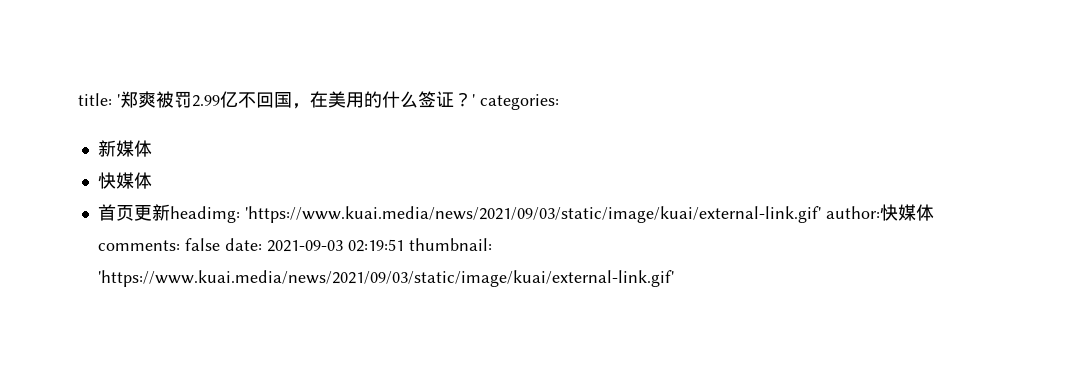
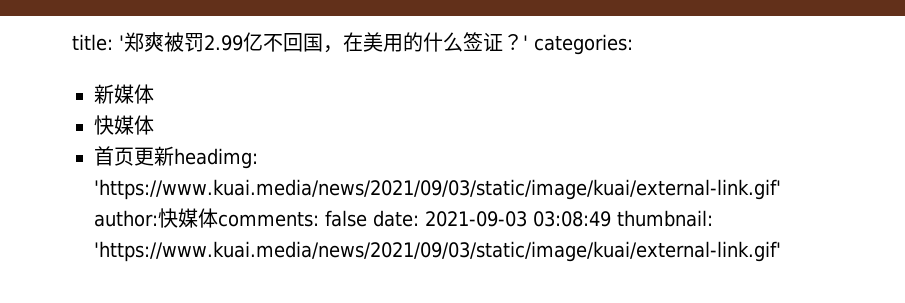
- 首页更新headimg: 'https://www.kuai.media/news/2021/09/03/static/image/kuai/external-link.gif' author:快媒体comments: false date: 2021-09-03 02:19:51 thumbnail: 'https://www.kuai.media/news/2021/09/03/static/image/kuai/external-link.gif'
+ 首页更新headimg: 'https://www.kuai.media/news/2021/09/03/static/image/kuai/external-link.gif' author:快媒体comments: false date: 2021-09-03 03:08:49 thumbnail: 'https://www.kuai.media/news/2021/09/03/static/image/kuai/external-link.gif'

